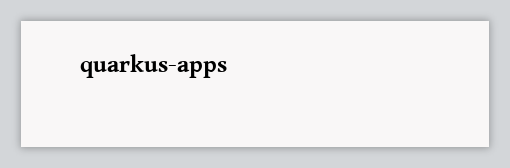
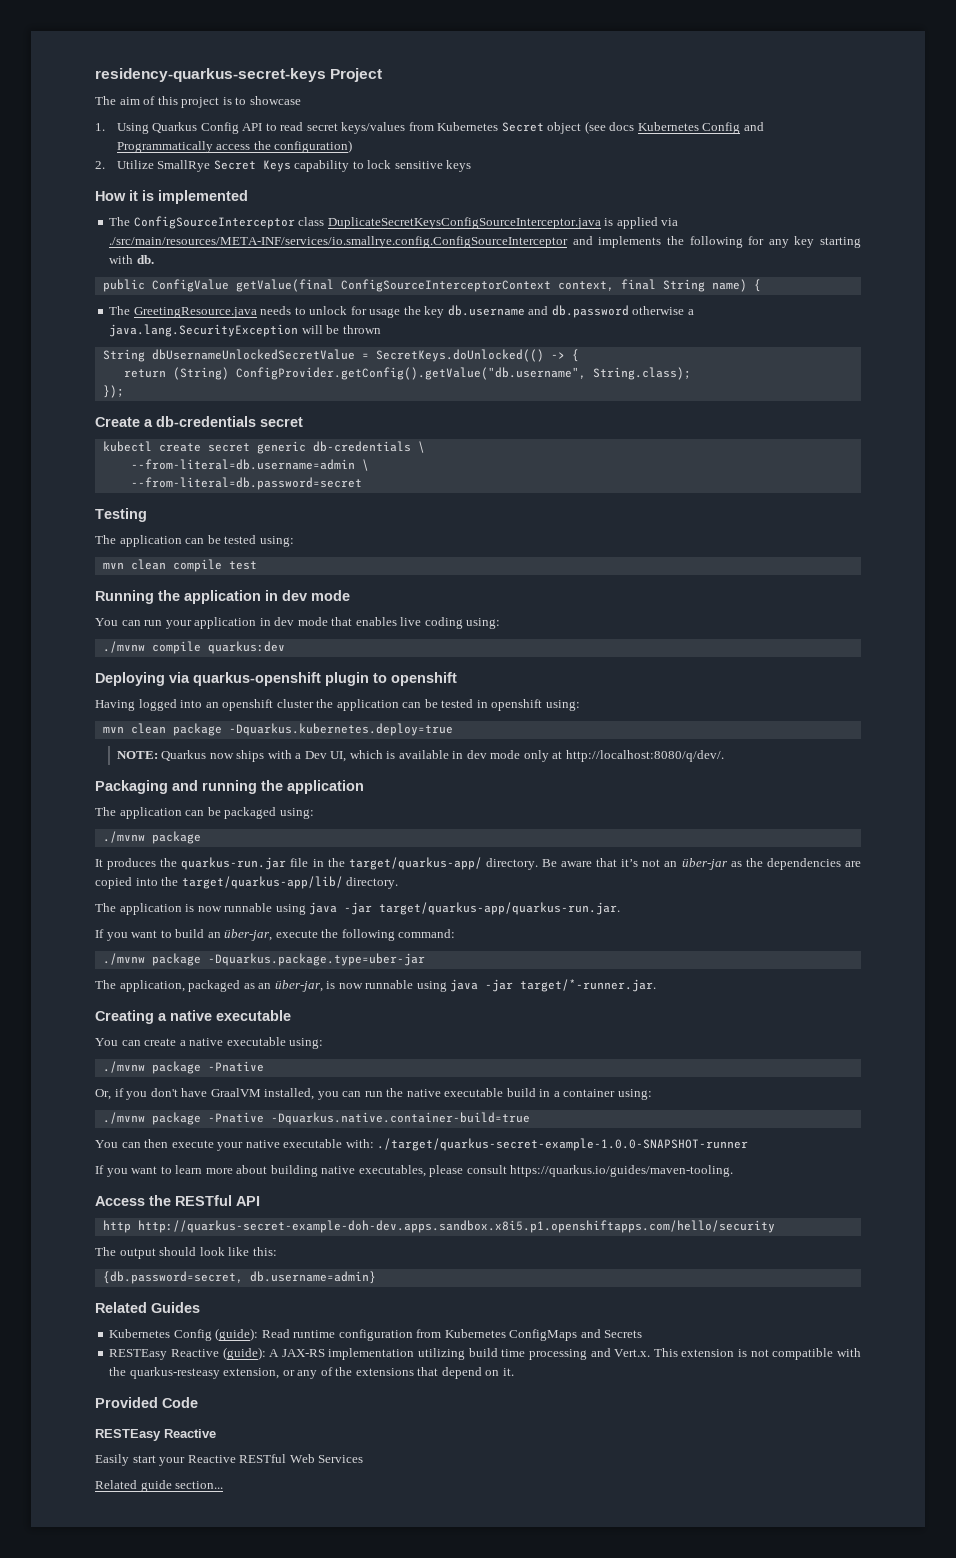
- quarkus-apps
+ residency-quarkus-secret-keys Project
+ The aim of this project is to showcase
+ 1. Using Quarkus Config API to read secret keys/values from Kubernetes Secret object (see docs Kubernetes Config and Programmatically access the configuration)
+ 2. Utilize SmallRye Secret Keys capability to lock sensitive keys
+ How it is implemented
+ The ConfigSourceInterceptor class DuplicateSecretKeysConfigSourceInterceptor.java is applied via ./src/main/resources/META-INF/services/io.smallrye.config.ConfigSourceInterceptor and implements the following for any key starting with db.
+ public ConfigValue getValue(final ConfigSourceInterceptorContext context, final String name) {
+ The GreetingResource.java needs to unlock for usage the key db.username and db.password otherwise a java.lang.SecurityException will be thrown
+ String dbUsernameUnlockedSecretValue = SecretKeys.doUnlocked(() -> {
+ return (String) ConfigProvider.getConfig().getValue("db.username", String.class);
+ });
+ Create a db-credentials secret
+ kubectl create secret generic db-credentials \
+ --from-literal=db.username=admin \
+ --from-literal=db.password=secret
+ Testing
+ The application can be tested using:
+ mvn clean compile test
+ Running the application in dev mode
+ You can run your application in dev mode that enables live coding using:
+ ./mvnw compile quarkus:dev
+ Deploying via quarkus-openshift plugin to openshift
+ Having logged into an openshift cluster the application can be tested in openshift using:
+ mvn clean package -Dquarkus.kubernetes.deploy=true
+ NOTE: Quarkus now ships with a Dev UI, which is available in dev mode only at http://localhost:8080/q/dev/.
+ Packaging and running the application
+ The application can be packaged using:
+ ./mvnw package
+ It produces the quarkus-run.jar file in the target/quarkus-app/ directory. Be aware that it’s not an über-jar as the dependencies are copied into the target/quarkus-app/lib/ directory.
+ The application is now runnable using java -jar target/quarkus-app/quarkus-run.jar.
+ If you want to build an über-jar, execute the following command:
+ ./mvnw package -Dquarkus.package.type=uber-jar
+ The application, packaged as an über-jar, is now runnable using java -jar target/*-runner.jar.
+ Creating a native executable
+ You can create a native executable using:
+ ./mvnw package -Pnative
+ Or, if you don't have GraalVM installed, you can run the native executable build in a container using:
+ ./mvnw package -Pnative -Dquarkus.native.container-build=true
+ You can then execute your native executable with: ./target/quarkus-secret-example-1.0.0-SNAPSHOT-runner
+ If you want to learn more about building native executables, please consult https://quarkus.io/guides/maven-tooling.
+ Access the RESTful API
+ http http://quarkus-secret-example-doh-dev.apps.sandbox.x8i5.p1.openshiftapps.com/hello/security
+ The output should look like this:
+ {db.password=secret, db.username=admin}
+ Related Guides
+ Kubernetes Config (guide): Read runtime configuration from Kubernetes ConfigMaps and Secrets
+ RESTEasy Reactive (guide): A JAX-RS implementation utilizing build time processing and Vert.x. This extension is not compatible with the quarkus-resteasy extension, or any of the extensions that depend on it.
+ Provided Code
+ RESTEasy Reactive
+ Easily start your Reactive RESTful Web Services
+ Related guide section...

